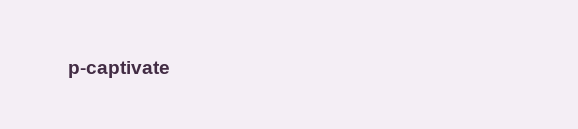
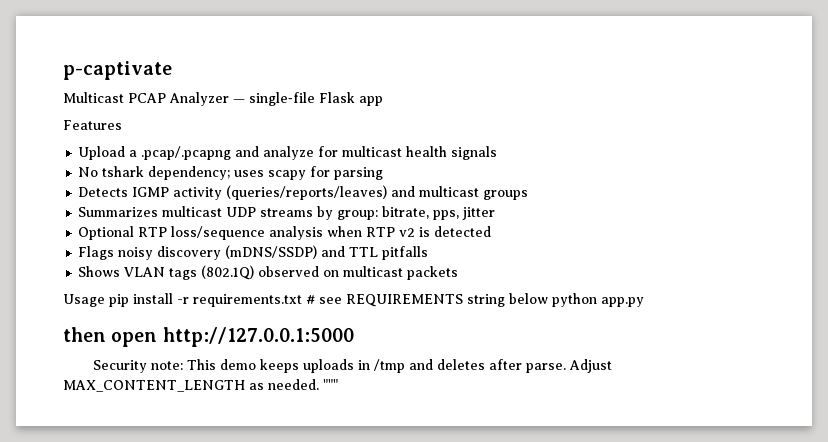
+ Multicast PCAP Analyzer — single‑file Flask app
+ Features
+ Upload a .pcap/.pcapng and analyze for multicast health signals
+ No tshark dependency; uses scapy for parsing
+ Detects IGMP activity (queries/reports/leaves) and multicast groups
+ Summarizes multicast UDP streams by group: bitrate, pps, jitter
+ Optional RTP loss/sequence analysis when RTP v2 is detected
+ Flags noisy discovery (mDNS/SSDP) and TTL pitfalls
+ Shows VLAN tags (802.1Q) observed on multicast packets
+ Usage pip install -r requirements.txt # see REQUIREMENTS string below python app.py
+ then open http://127.0.0.1:5000
+ Security note: This demo keeps uploads in /tmp and deletes after parse. Adjust MAX_CONTENT_LENGTH as needed. """

